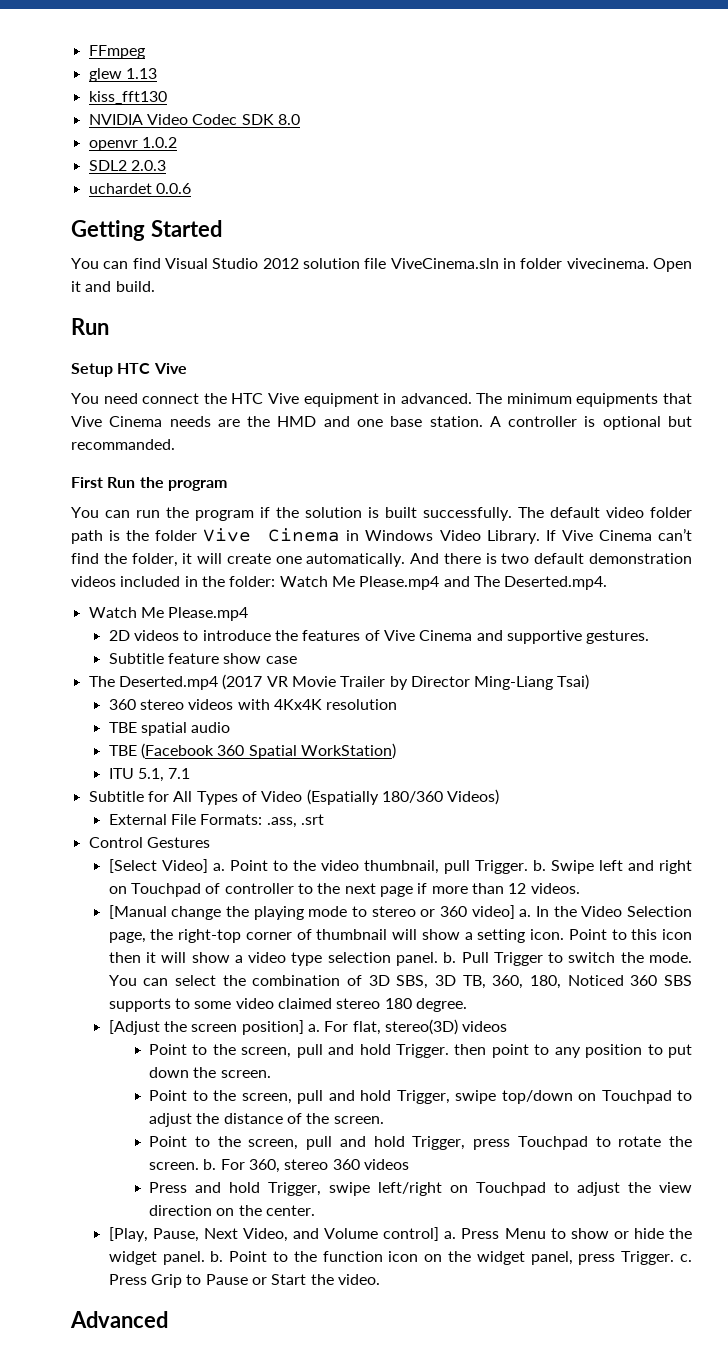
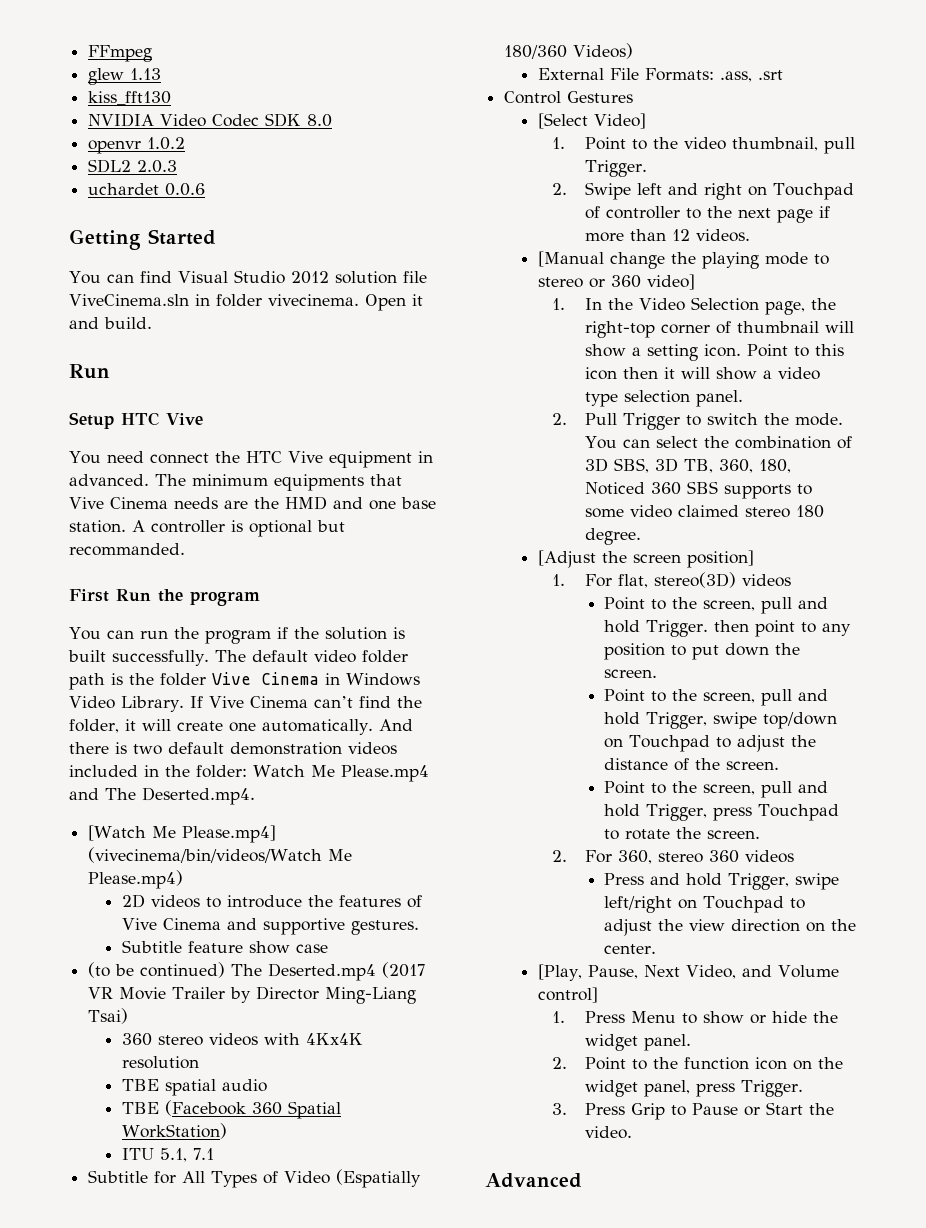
  And there is two default demonstration videos included in the folder: Watch Me Please.mp4 and The Deserted.mp4.
- Watch Me Please.mp4
+ [Watch Me Please.mp4] (vivecinema/bin/videos/Watch Me Please.mp4)
- The Deserted.mp4 (2017 VR Movie Trailer by Director Ming-Liang Tsai)
+ (to be continued) The Deserted.mp4 (2017 VR Movie Trailer by Director Ming-Liang Tsai)
- [Select Video] a. Point to the video thumbnail, pull Trigger. b. Swipe left and right on Touchpad of controller to the next page if more than 12 videos.
+ [Select Video]
+ 1. Point to the video thumbnail, pull Trigger.
+ 2. Swipe left and right on Touchpad of controller to the next page if more than 12 videos.
- [Manual change the playing mode to stereo or 360 video] a. In the Video Selection page, the right-top corner of thumbnail will show a setting icon.
+ [Manual change the playing mode to stereo or 360 video]
+ 1. In the Video Selection page, the right-top corner of thumbnail will show a setting icon.
- Point to this icon then it will show a video type selection panel. b. Pull Trigger to switch the mode.
+ Point to this icon then it will show a video type selection panel.
+ 2. Pull Trigger to switch the mode.
- [Adjust the screen position] a. For flat, stereo(3D) videos
+ [Adjust the screen position]
+ 1. For flat, stereo(3D) videos
- Point to the screen, pull and hold Trigger, press Touchpad to rotate the screen. b. For 360, stereo 360 videos
+ Point to the screen, pull and hold Trigger, press Touchpad to rotate the screen.
+ 2. For 360, stereo 360 videos
- [Play, Pause, Next Video, and Volume control] a. Press Menu to show or hide the widget panel. b. Point to the function icon on the widget panel, press Trigger. c. Press Grip to Pause or Start the video.
+ [Play, Pause, Next Video, and Volume control]
+ 1. Press Menu to show or hide the widget panel.
+ 2. Point to the function icon on the widget panel, press Trigger.
+ 3. Press Grip to Pause or Start the video.

